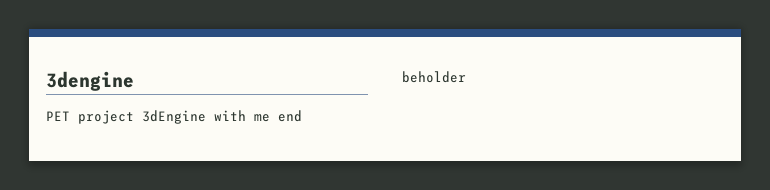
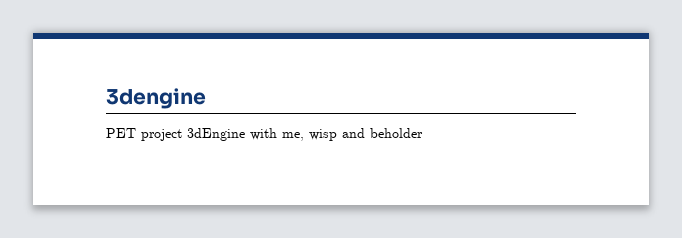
- PET project 3dEngine with me end beholder
+ PET project 3dEngine with me, wisp and beholder

